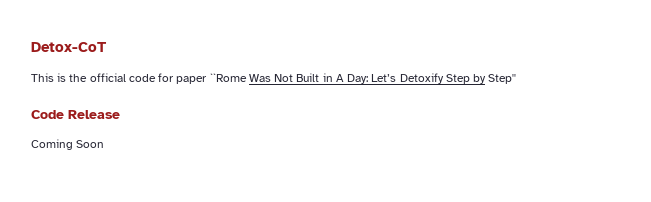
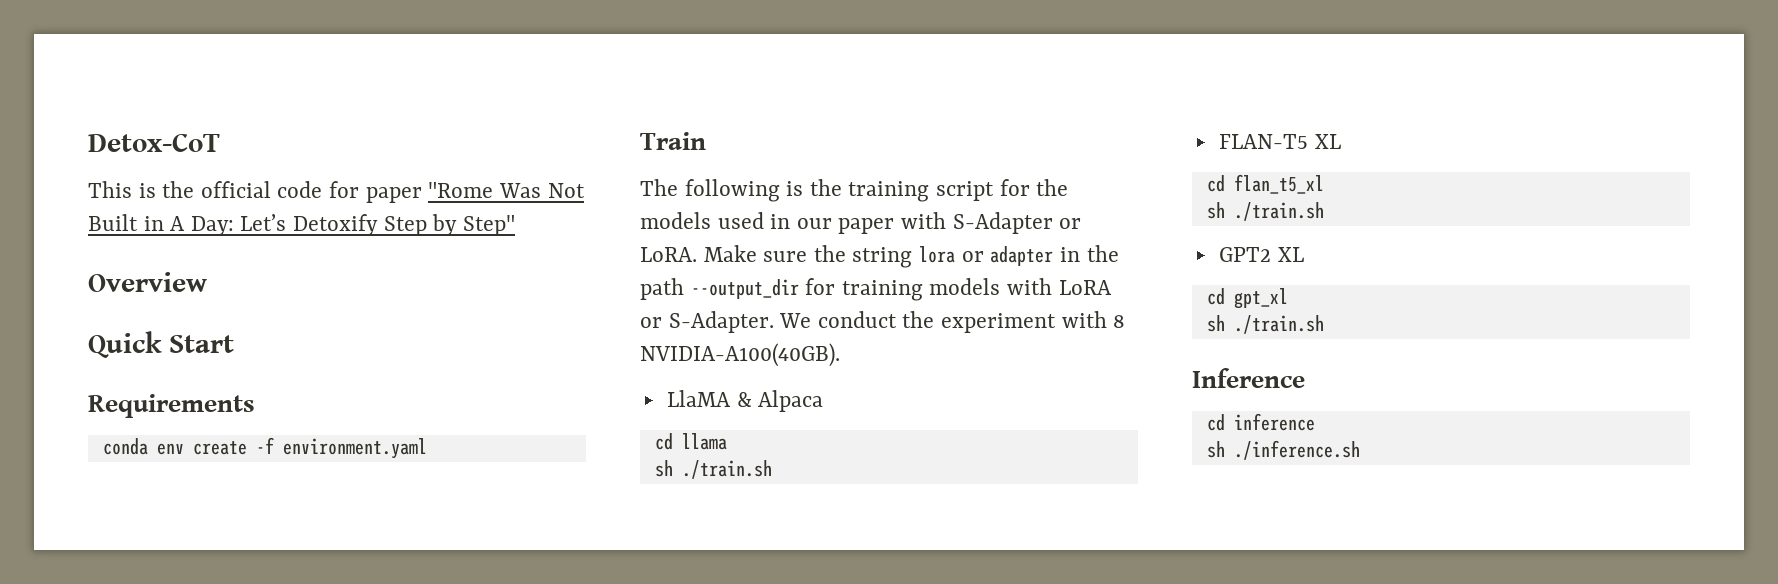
- This is the official code for paper ``Rome Was Not Built in A Day: Let’s Detoxify Step by Step''
- Code Release
- Coming Soon
+ This is the official code for paper "Rome Was Not Built in A Day: Let’s Detoxify Step by Step"
+ Overview
+ Quick Start
+ Requirements
+ conda env create -f environment.yaml
+ Train
+ The following is the training script for the models used in our paper with S-Adapter or LoRA. Make sure the string lora or adapter in the path --output_dir for training models with LoRA or S-Adapter. We conduct the experiment with 8 NVIDIA-A100(40GB).
+ LlaMA & Alpaca
+ cd llama
+ sh ./train.sh
+ FLAN-T5 XL
+ cd flan_t5_xl
+ sh ./train.sh
+ GPT2 XL
+ cd gpt_xl
+ sh ./train.sh
+ Inference
+ cd inference
+ sh ./inference.sh

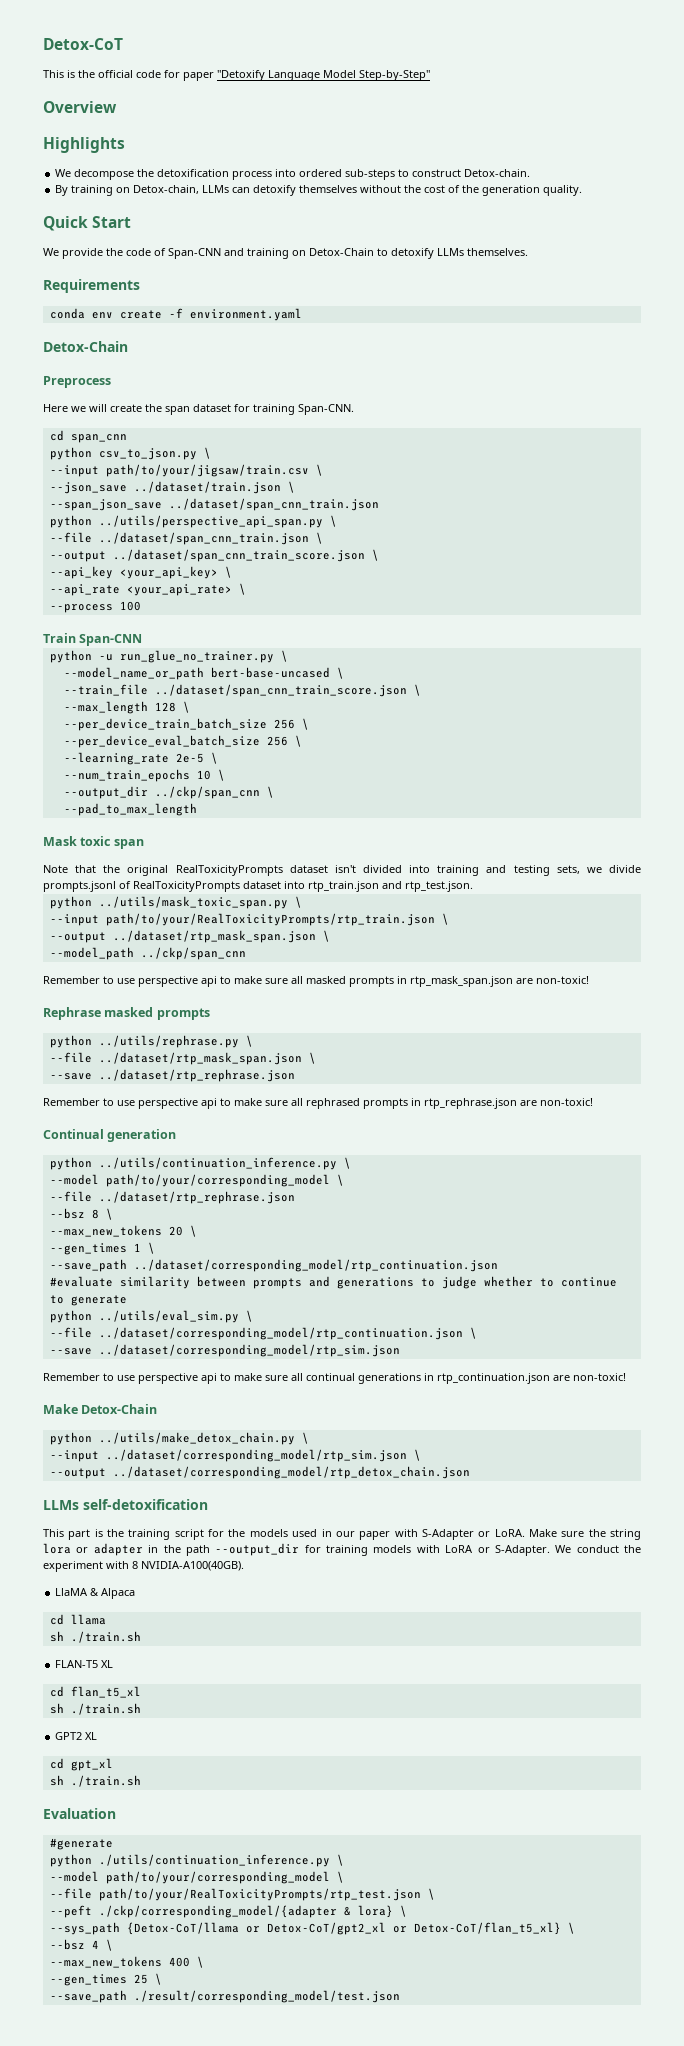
- This is the official code for paper "Rome Was Not Built in A Day: Let’s Detoxify Step by Step"
+ This is the official code for paper "Detoxify Language Model Step-by-Step"
  Overview
+ Highlights
+ We decompose the detoxification process into ordered sub-steps to construct Detox-chain.
+ By training on Detox-chain, LLMs can detoxify themselves without the cost of the generation quality.
  Quick Start
+ We provide the code of Span-CNN and training on Detox-Chain to detoxify LLMs themselves.
  conda env create -f environment.yaml
- Train
- The following is the training script for the models used in our paper with S-Adapter or LoRA.
+ Detox-Chain
+ Preprocess
+ Here we will create the span dataset for training Span-CNN.
+ cd span_cnn
+ python csv_to_json.py \
+ --input path/to/your/jigsaw/train.csv \
+ --json_save ../dataset/train.json \
+ --span_json_save ../dataset/span_cnn_train.json
+ python ../utils/perspective_api_span.py \
+ --file ../dataset/span_cnn_train.json \
+ --output ../dataset/span_cnn_train_score.json \
+ --api_key <your_api_key> \
+ --api_rate <your_api_rate> \
+ --process 100
+ Train Span-CNN
+ python -u run_glue_no_trainer.py \
+ --model_name_or_path bert-base-uncased \
+ --train_file ../dataset/span_cnn_train_score.json \
+ --max_length 128 \
+ --per_device_train_batch_size 256 \
+ --per_device_eval_batch_size 256 \
+ --learning_rate 2e-5 \
+ --num_train_epochs 10 \
+ --output_dir ../ckp/span_cnn \
+ --pad_to_max_length
+ Mask toxic span
+ Note that the original RealToxicityPrompts dataset isn't divided into training and testing sets, we divide prompts.jsonl of RealToxicityPrompts dataset into rtp_train.json and rtp_test.json.
+ python ../utils/mask_toxic_span.py \
+ --input path/to/your/RealToxicityPrompts/rtp_train.json \
+ --output ../dataset/rtp_mask_span.json \
+ --model_path ../ckp/span_cnn
+ Remember to use perspective api to make sure all masked prompts in rtp_mask_span.json are non-toxic!
+ Rephrase masked prompts
+ python ../utils/rephrase.py \
+ --file ../dataset/rtp_mask_span.json \
+ --save ../dataset/rtp_rephrase.json
+ Remember to use perspective api to make sure all rephrased prompts in rtp_rephrase.json are non-toxic!
+ Continual generation
+ python ../utils/continuation_inference.py \
+ --model path/to/your/corresponding_model \
+ --file ../dataset/rtp_rephrase.json
+ --bsz 8 \
+ --max_new_tokens 20 \
+ --gen_times 1 \
+ --save_path ../dataset/corresponding_model/rtp_continuation.json
+ #evaluate similarity between prompts and generations to judge whether to continue to generate
+ python ../utils/eval_sim.py \
+ --file ../dataset/corresponding_model/rtp_continuation.json \
+ --save ../dataset/corresponding_model/rtp_sim.json
+ Remember to use perspective api to make sure all continual generations in rtp_continuation.json are non-toxic!
+ Make Detox-Chain
+ python ../utils/make_detox_chain.py \
+ --input ../dataset/corresponding_model/rtp_sim.json \
+ --output ../dataset/corresponding_model/rtp_detox_chain.json
+ LLMs self-detoxification
+ This part is the training script for the models used in our paper with S-Adapter or LoRA.
- Inference
- cd inference
- sh ./inference.sh
+ Evaluation
+ #generate
+ python ./utils/continuation_inference.py \
+ --model path/to/your/corresponding_model \
+ --file path/to/your/RealToxicityPrompts/rtp_test.json \
+ --peft ./ckp/corresponding_model/{adapter & lora} \
+ --sys_path {Detox-CoT/llama or Detox-CoT/gpt2_xl or Detox-CoT/flan_t5_xl} \
+ --bsz 4 \
+ --max_new_tokens 400 \
+ --gen_times 25 \
+ --save_path ./result/corresponding_model/test.json

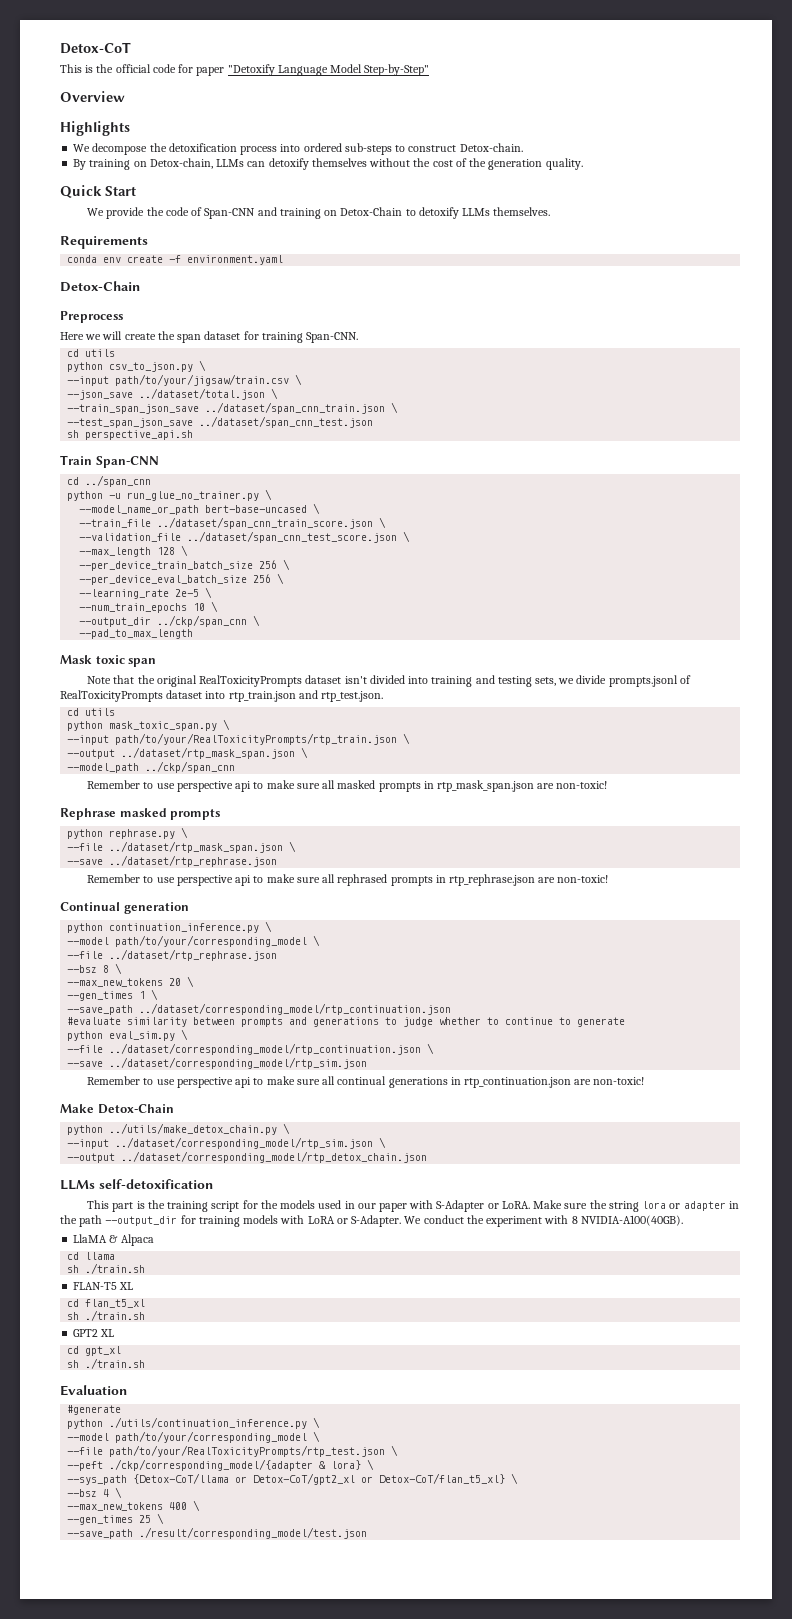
  Here we will create the span dataset for training Span-CNN.
- cd span_cnn
+ cd utils
- --json_save ../dataset/train.json \
- --span_json_save ../dataset/span_cnn_train.json
- python ../utils/perspective_api_span.py \
- --file ../dataset/span_cnn_train.json \
- --output ../dataset/span_cnn_train_score.json \
- --api_key <your_api_key> \
- --api_rate <your_api_rate> \
- --process 100
+ --json_save ../dataset/total.json \
+ --train_span_json_save ../dataset/span_cnn_train.json \
+ --test_span_json_save ../dataset/span_cnn_test.json
+ sh perspective_api.sh
+ cd ../span_cnn
+ --validation_file ../dataset/span_cnn_test_score.json \
  Note that the original RealToxicityPrompts dataset isn't divided into training and testing sets, we divide prompts.jsonl of RealToxicityPrompts dataset into rtp_train.json and rtp_test.json.
- python ../utils/mask_toxic_span.py \
+ cd utils
+ python mask_toxic_span.py \
- python ../utils/rephrase.py \
+ python rephrase.py \
- python ../utils/continuation_inference.py \
+ python continuation_inference.py \
- python ../utils/eval_sim.py \
+ python eval_sim.py \

